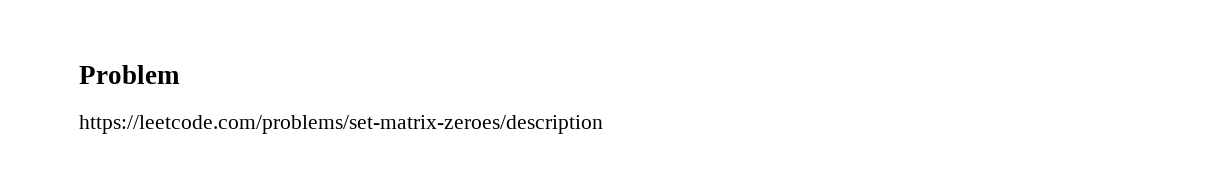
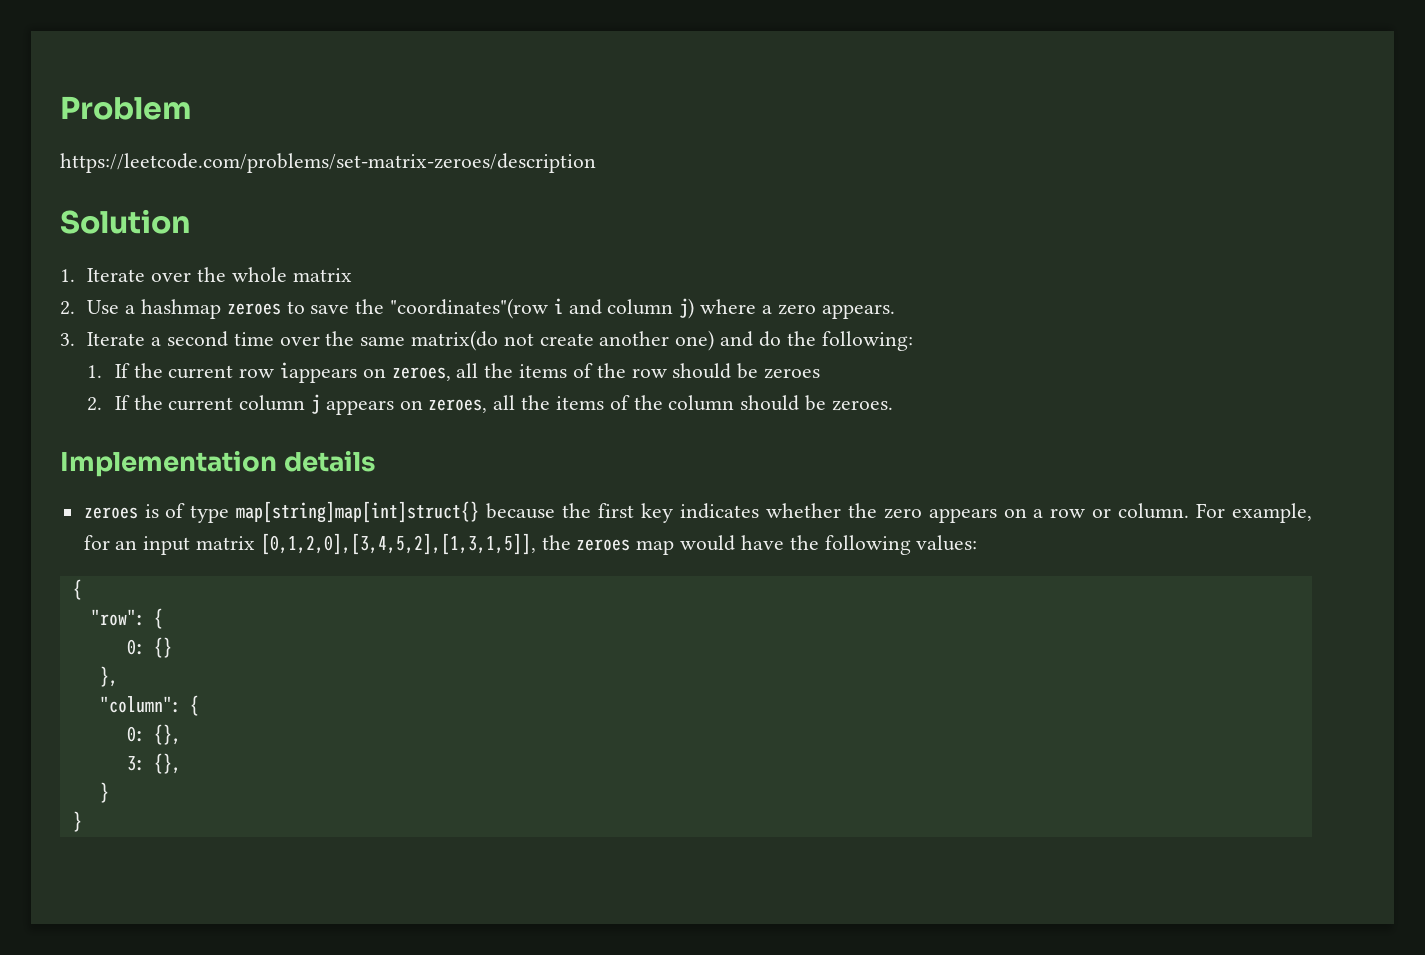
+ Solution
+ 1. Iterate over the whole matrix
+ 2. Use a hashmap zeroes to save the "coordinates"(row i and column j) where a zero appears.
+ 3. Iterate a second time over the same matrix(do not create another one) and do the following:
+ 1. If the current row iappears on zeroes, all the items of the row should be zeroes
+ 2. If the current column j appears on zeroes, all the items of the column should be zeroes.
+ Implementation details
+ zeroes is of type map[string]map[int]struct{} because the first key indicates whether the zero appears on a row or column. For example, for an input matrix [0,1,2,0],[3,4,5,2],[1,3,1,5]], the zeroes map would have the following values:
+ {
+ "row": {
+ 0: {}
+ },
+ "column": {
+ 0: {},
+ 3: {},
+ }
+ }

